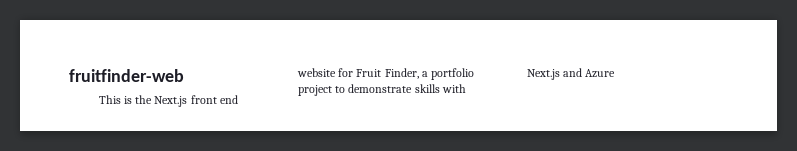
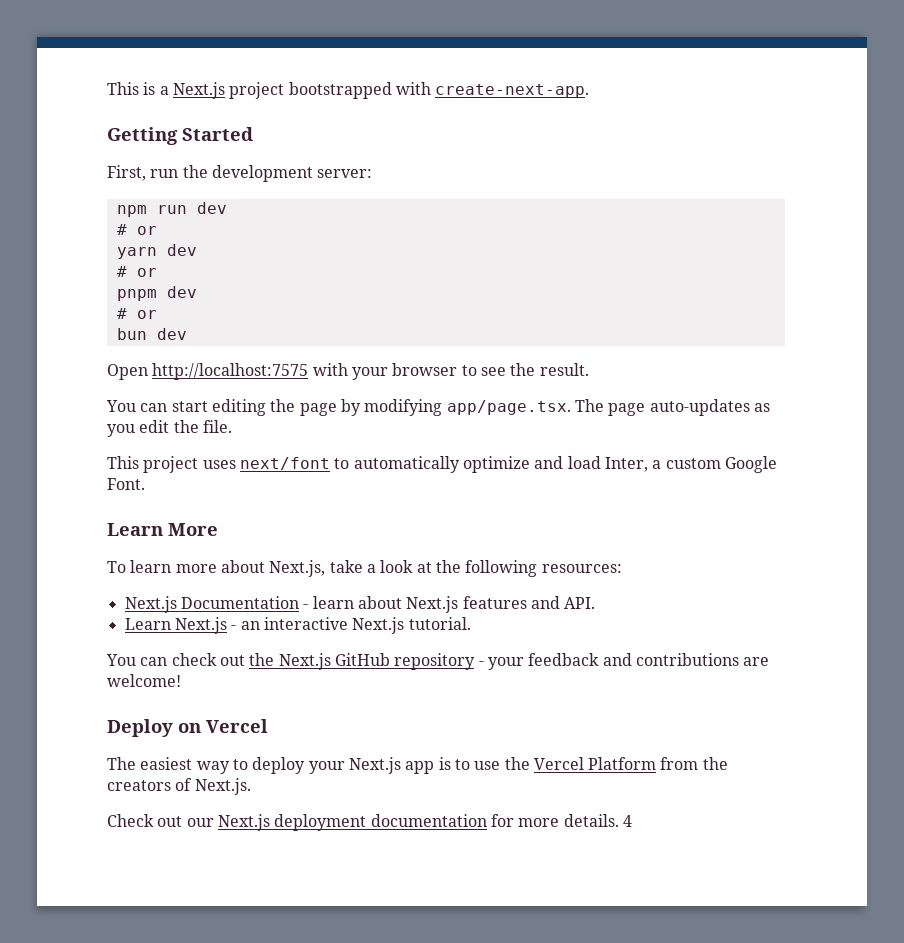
- fruitfinder-web
- This is the Next.js front end website for Fruit Finder, a portfolio project to demonstrate skills with Next.js and Azure
+ This is a Next.js project bootstrapped with create-next-app.
+ Getting Started
+ First, run the development server:
+ npm run dev
+ # or
+ yarn dev
+ # or
+ pnpm dev
+ # or
+ bun dev
+ Open http://localhost:7575 with your browser to see the result.
+ You can start editing the page by modifying app/page.tsx. The page auto-updates as you edit the file.
+ This project uses next/font to automatically optimize and load Inter, a custom Google Font.
+ Learn More
+ To learn more about Next.js, take a look at the following resources:
+ Next.js Documentation - learn about Next.js features and API.
+ Learn Next.js - an interactive Next.js tutorial.
+ You can check out the Next.js GitHub repository - your feedback and contributions are welcome!
+ Deploy on Vercel
+ The easiest way to deploy your Next.js app is to use the Vercel Platform from the creators of Next.js.
+ Check out our Next.js deployment documentation for more details. 4

